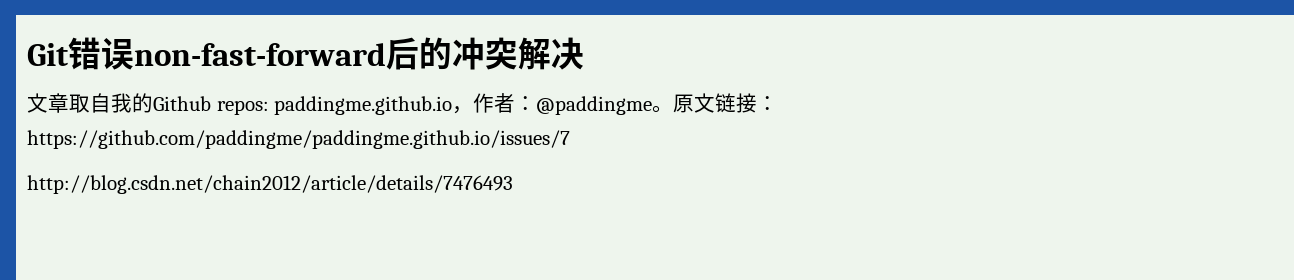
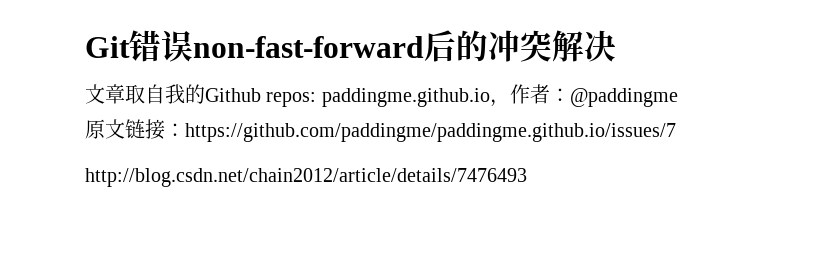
- 文章取自我的Github repos: paddingme.github.io，作者：@paddingme。原文链接：https://github.com/paddingme/paddingme.github.io/issues/7
+ 文章取自我的Github repos: paddingme.github.io，作者：@paddingme
+ 原文链接：https://github.com/paddingme/paddingme.github.io/issues/7

